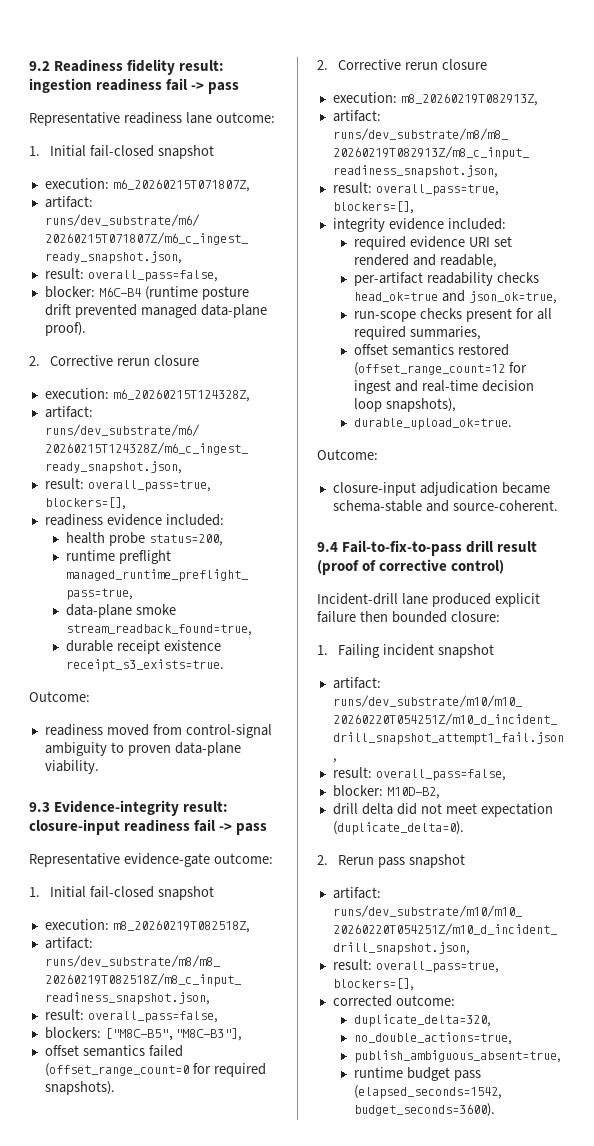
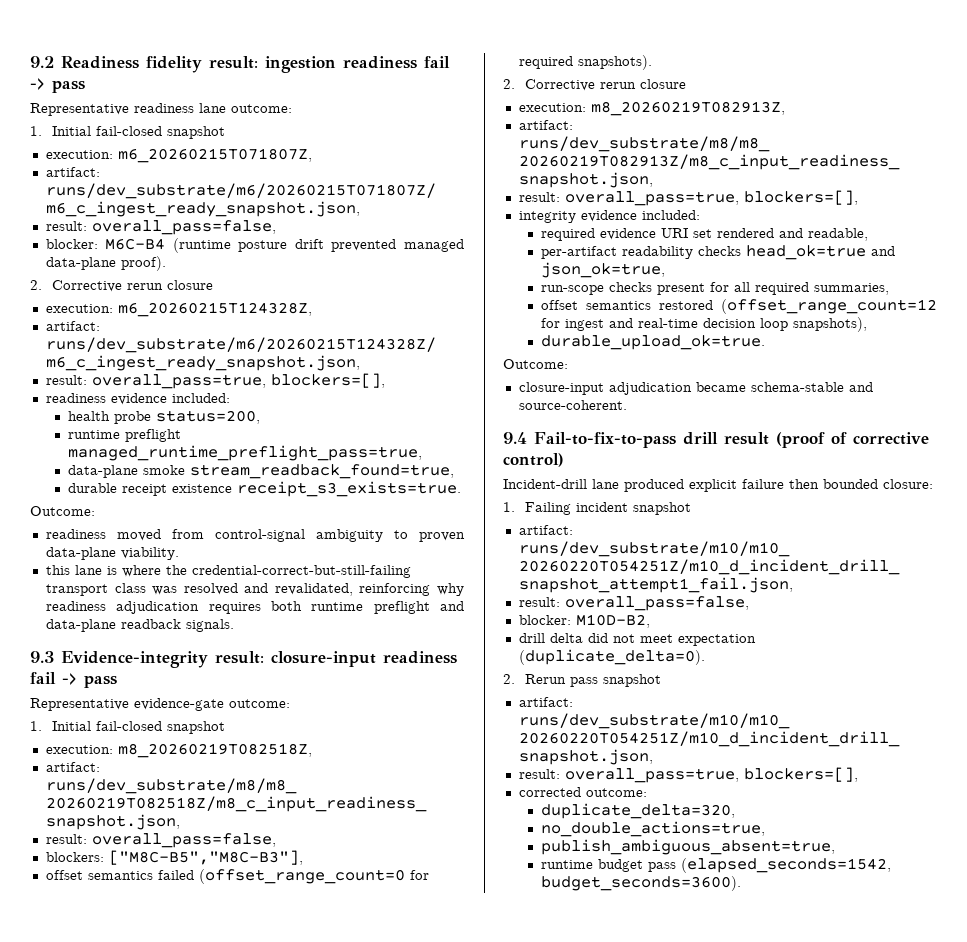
+ this lane is where the credential-correct-but-still-failing transport class was resolved and revalidated, reinforcing why readiness adjudication requires both runtime preflight and data-plane readback signals.

